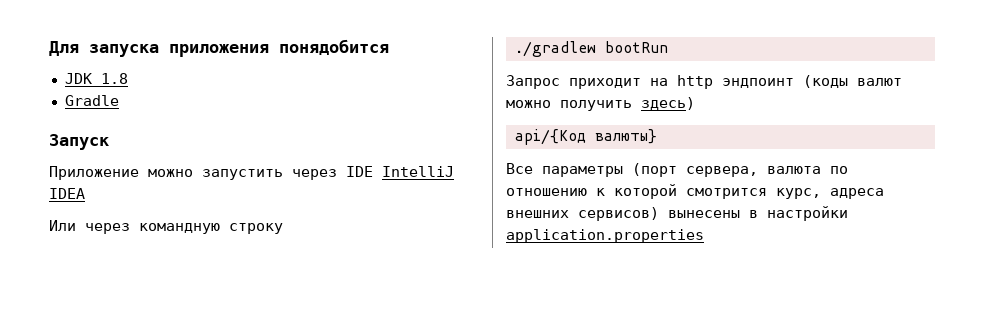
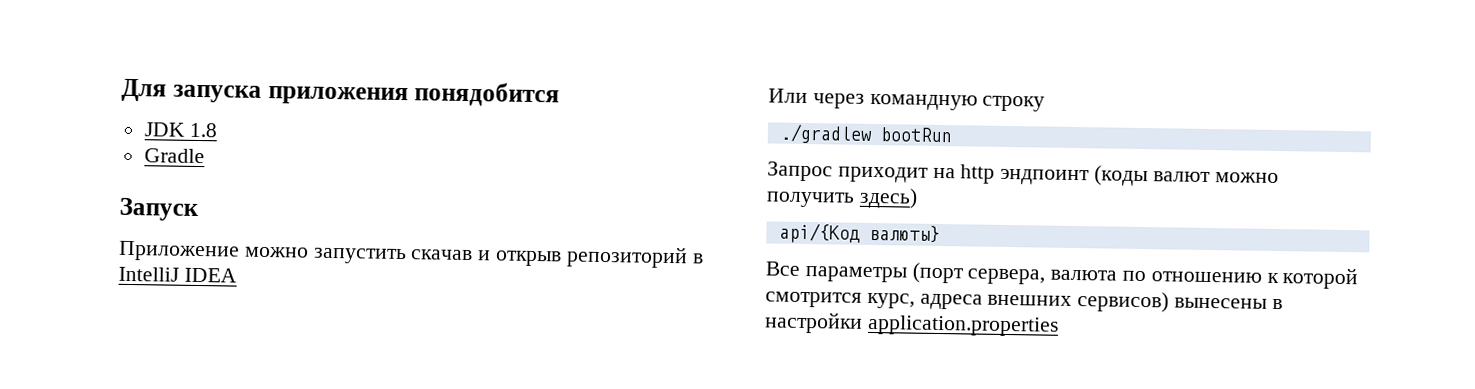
- Приложение можно запустить через IDE IntelliJ IDEA
+ Приложение можно запустить скачав и открыв репозиторий в IntelliJ IDEA

